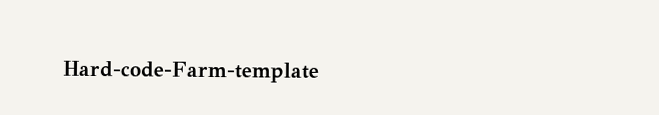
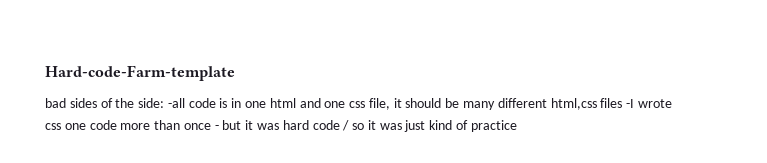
+ bad sides of the side: -all code is in one html and one css file, it should be many different html,css files -I wrote css one code more than once - but it was hard code / so it was just kind of practice

